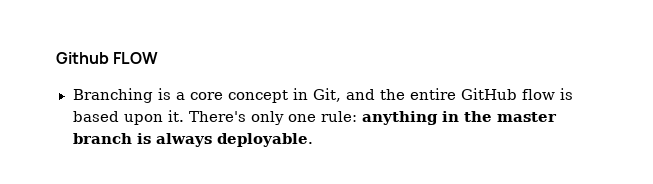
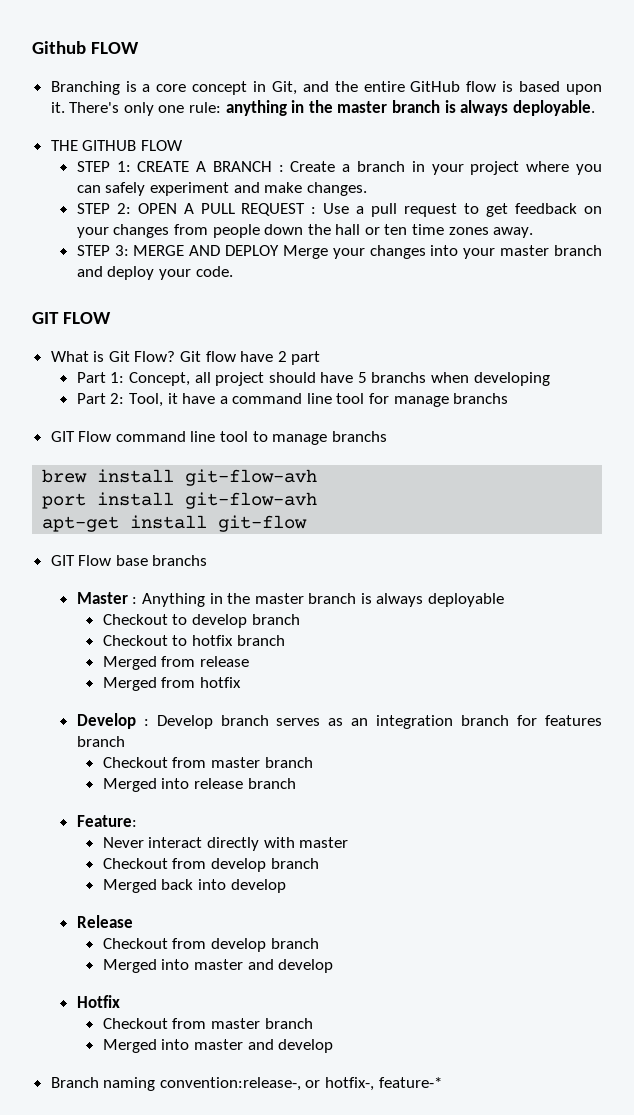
+ THE GITHUB FLOW
+ STEP 1: CREATE A BRANCH : Create a branch in your project where you can safely experiment and make changes.
+ STEP 2: OPEN A PULL REQUEST : Use a pull request to get feedback on your changes from people down the hall or ten time zones away.
+ STEP 3: MERGE AND DEPLOY Merge your changes into your master branch and deploy your code.
+ GIT FLOW
+ What is Git Flow? Git flow have 2 part
+ Part 1: Concept, all project should have 5 branchs when developing
+ Part 2: Tool, it have a command line tool for manage branchs
+ GIT Flow command line tool to manage branchs
+ brew install git-flow-avh
+ port install git-flow-avh
+ apt-get install git-flow
+ GIT Flow base branchs
+ Master : Anything in the master branch is always deployable
+ Checkout to develop branch
+ Checkout to hotfix branch
+ Merged from release
+ Merged from hotfix
+ Develop : Develop branch serves as an integration branch for features branch
+ Checkout from master branch
+ Merged into release branch
+ Feature:
+ Never interact directly with master
+ Checkout from develop branch
+ Merged back into develop
+ Release
+ Checkout from develop branch
+ Merged into master and develop
+ Hotfix
+ Checkout from master branch
+ Merged into master and develop
+ Branch naming convention:release-, or hotfix-, feature-*

